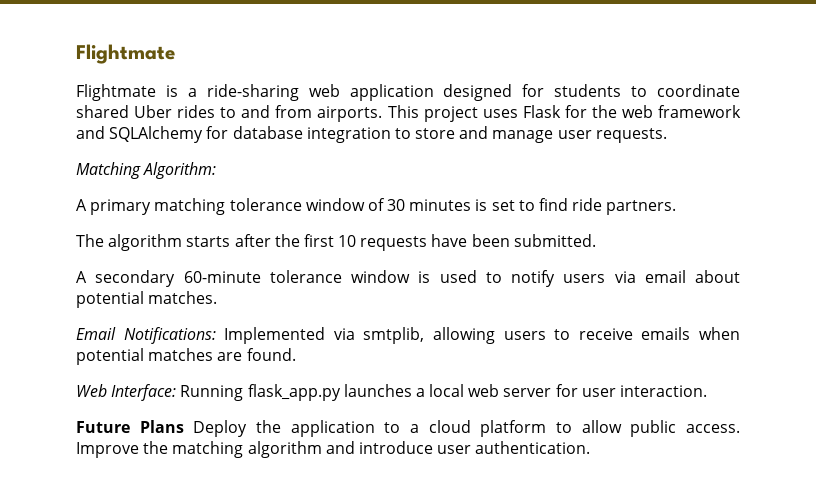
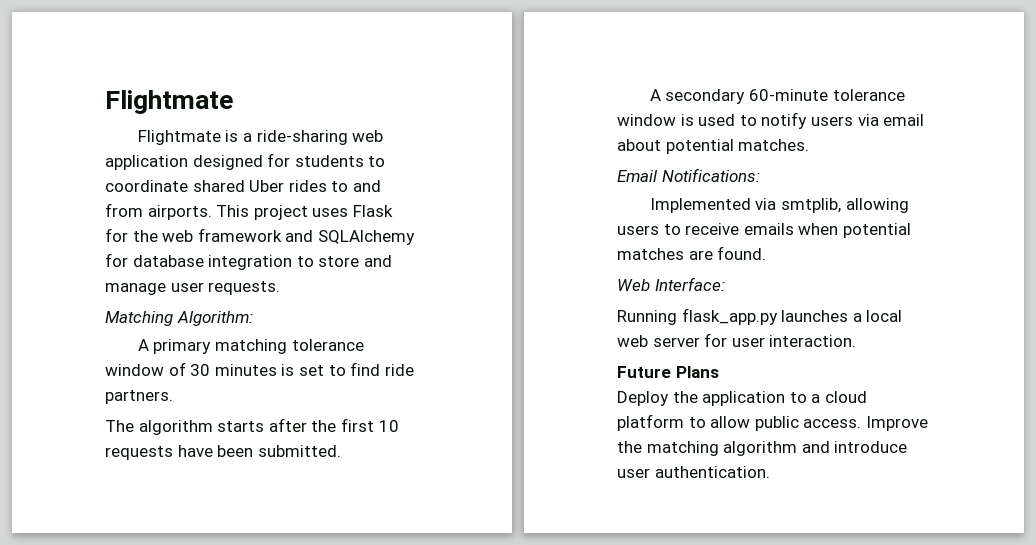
- Email Notifications: Implemented via smtplib, allowing users to receive emails when potential matches are found.
+ Email Notifications:
+ Implemented via smtplib, allowing users to receive emails when potential matches are found.
- Web Interface: Running flask_app.py launches a local web server for user interaction.
+ Web Interface:
+ Running flask_app.py launches a local web server for user interaction.
- Future Plans Deploy the application to a cloud platform to allow public access.
+ Future Plans
+ Deploy the application to a cloud platform to allow public access.

